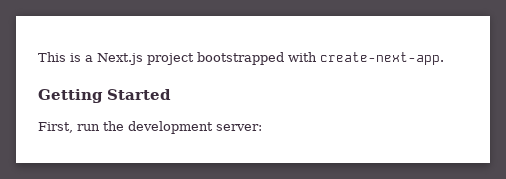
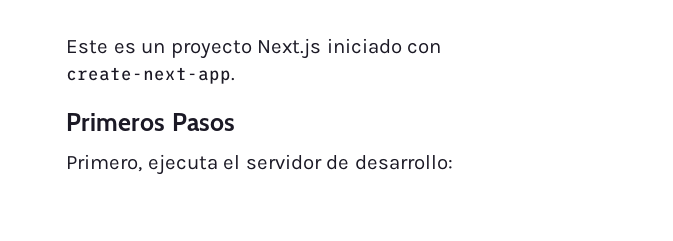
- This is a Next.js project bootstrapped with create-next-app.
- Getting Started
- First, run the development server:
+ Este es un proyecto Next.js iniciado con create-next-app.
+ Primeros Pasos
+ Primero, ejecuta el servidor de desarrollo:

